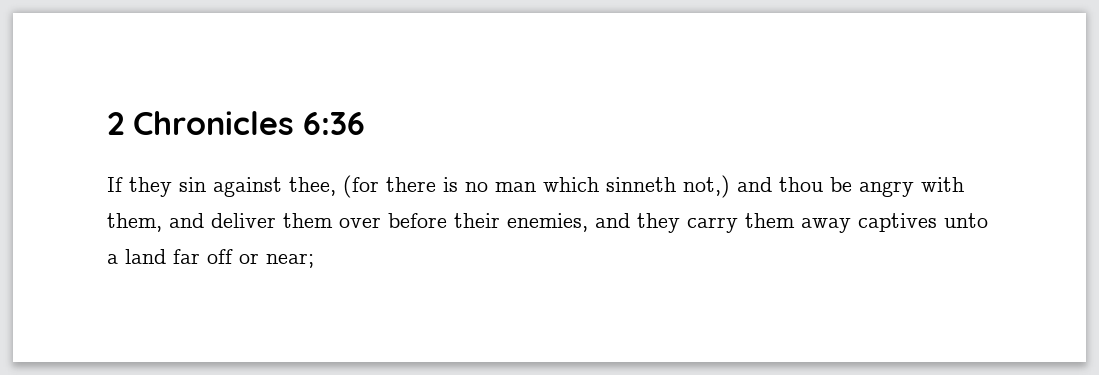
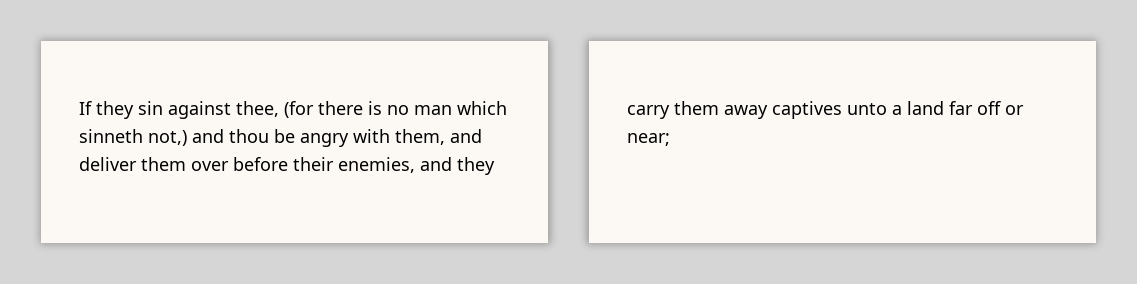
- 2 Chronicles 6:36

